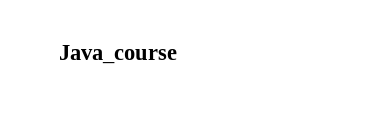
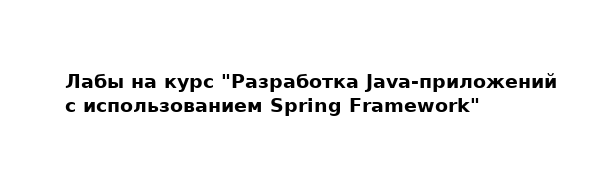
- Java_course
+ Лабы на курс "Разработка Java-приложений с использованием Spring Framework"

